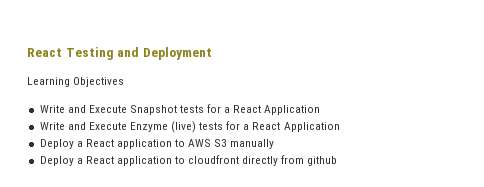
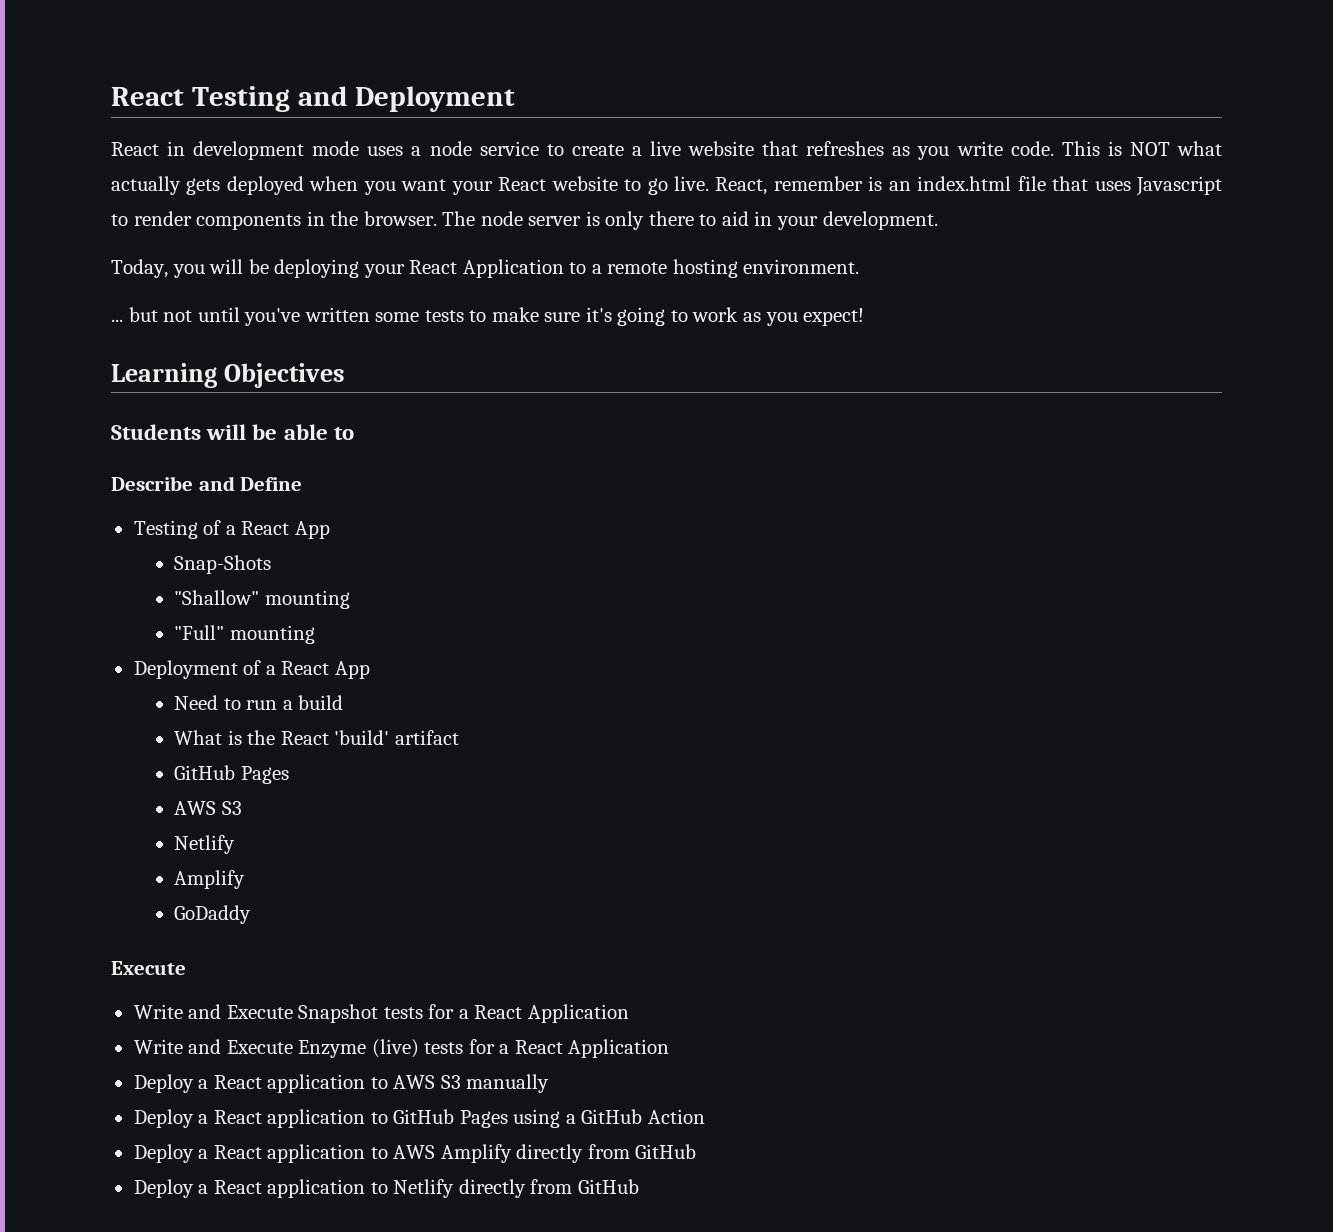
+ React in development mode uses a node service to create a live website that refreshes as you write code. This is NOT what actually gets deployed when you want your React website to go live. React, remember is an index.html file that uses Javascript to render components in the browser. The node server is only there to aid in your development.
+ Today, you will be deploying your React Application to a remote hosting environment.
+ ... but not until you've written some tests to make sure it's going to work as you expect!
  Learning Objectives
+ Students will be able to
+ Describe and Define
+ Testing of a React App
+ Snap-Shots
+ "Shallow" mounting
+ "Full" mounting
+ Deployment of a React App
+ Need to run a build
+ What is the React 'build' artifact
+ GitHub Pages
+ AWS S3
+ Netlify
+ Amplify
+ GoDaddy
+ Execute
- Deploy a React application to cloudfront directly from github
+ Deploy a React application to GitHub Pages using a GitHub Action
+ Deploy a React application to AWS Amplify directly from GitHub
+ Deploy a React application to Netlify directly from GitHub

